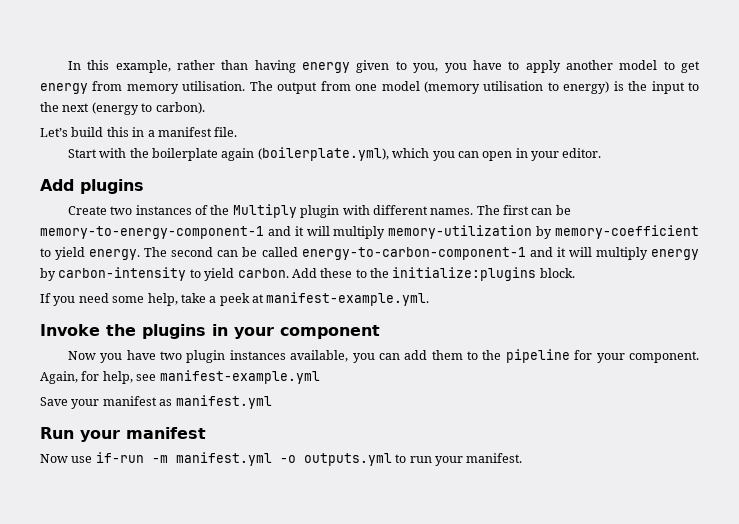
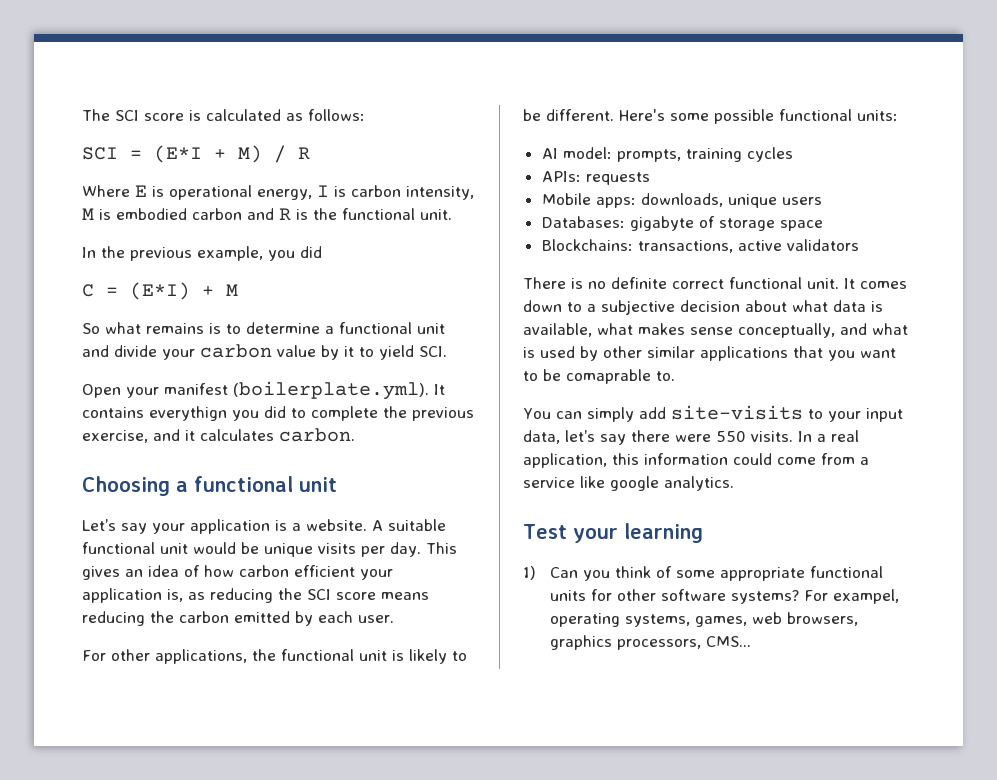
- In this example, rather than having energy given to you, you have to apply another model to get energy from memory utilisation. The output from one model (memory utilisation to energy) is the input to the next (energy to carbon).
- Let’s build this in a manifest file.
- Start with the boilerplate again (boilerplate.yml), which you can open in your editor.
- Add plugins
- Create two instances of the Multiply plugin with different names. The first can be memory-to-energy-component-1 and it will multiply memory-utilization by memory-coefficient to yield energy. The second can be called energy-to-carbon-component-1 and it will multiply energy by carbon-intensity to yield carbon. Add these to the initialize:plugins block.
- If you need some help, take a peek at manifest-example.yml.
- Invoke the plugins in your component
- Now you have two plugin instances available, you can add them to the pipeline for your component. Again, for help, see manifest-example.yml
- Save your manifest as manifest.yml
- Run your manifest
- Now use if-run -m manifest.yml -o outputs.yml to run your manifest.
+ The SCI score is calculated as follows:
+ SCI = (E*I + M) / R
+ Where E is operational energy, I is carbon intensity, M is embodied carbon and R is the functional unit.
+ In the previous example, you did
+ C = (E*I) + M
+ So what remains is to determine a functional unit and divide your carbon value by it to yield SCI.
+ Open your manifest (boilerplate.yml). It contains everythign you did to complete the previous exercise, and it calculates carbon.
+ Choosing a functional unit
+ Let’s say your application is a website. A suitable functional unit would be unique visits per day. This gives an idea of how carbon efficient your application is, as reducing the SCI score means reducing the carbon emitted by each user.
+ For other applications, the functional unit is likely to be different. Here's some possible functional units:
+ AI model: prompts, training cycles
+ APIs: requests
+ Mobile apps: downloads, unique users
+ Databases: gigabyte of storage space
+ Blockchains: transactions, active validators
+ There is no definite correct functional unit. It comes down to a subjective decision about what data is available, what makes sense conceptually, and what is used by other similar applications that you want to be comaprable to.
+ You can simply add site-visits to your input data, let’s say there were 550 visits. In a real application, this information could come from a service like google analytics.
+ Test your learning
+ 1) Can you think of some appropriate functional units for other software systems? For exampel, operating systems, games, web browsers, graphics processors, CMS...

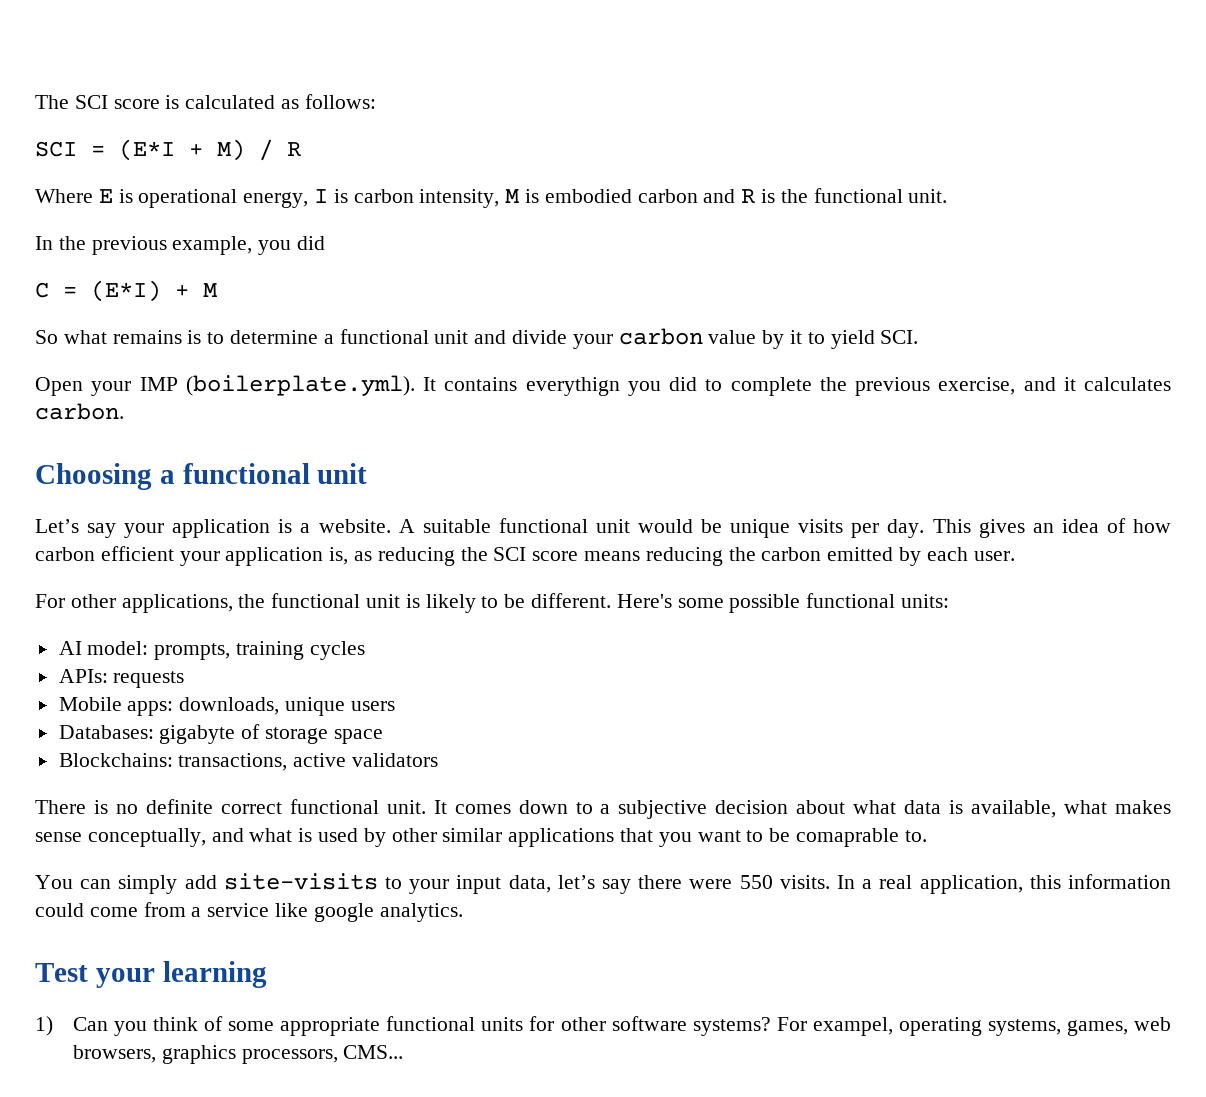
- Open your manifest (boilerplate.yml). It contains everythign you did to complete the previous exercise, and it calculates carbon.
+ Open your IMP (boilerplate.yml). It contains everythign you did to complete the previous exercise, and it calculates carbon.

